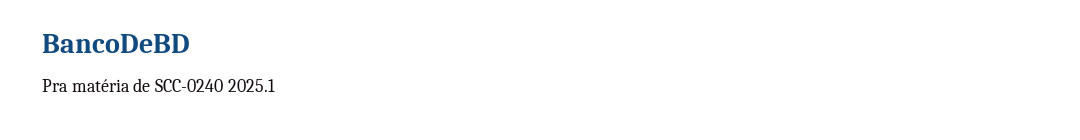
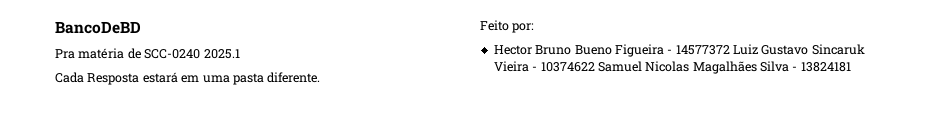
+ Cada Resposta estará em uma pasta diferente.
+ Feito por:
+ Hector Bruno Bueno Figueira - 14577372 Luiz Gustavo Sincaruk Vieira - 10374622 Samuel Nicolas Magalhães Silva - 13824181

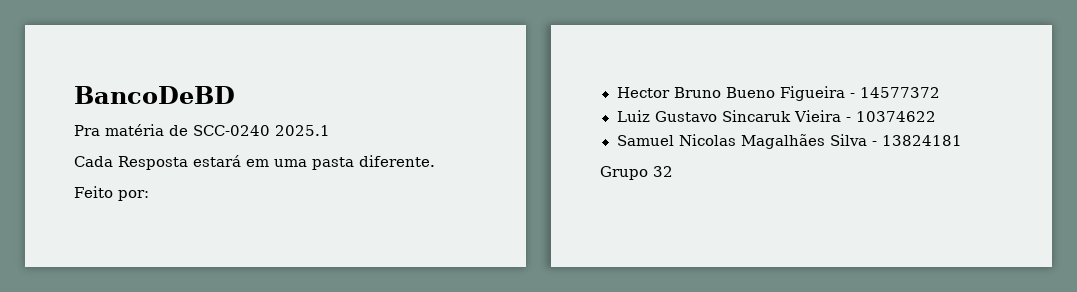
- Hector Bruno Bueno Figueira - 14577372 Luiz Gustavo Sincaruk Vieira - 10374622 Samuel Nicolas Magalhães Silva - 13824181
+ Hector Bruno Bueno Figueira - 14577372
+ Luiz Gustavo Sincaruk Vieira - 10374622
+ Samuel Nicolas Magalhães Silva - 13824181
+ Grupo 32

